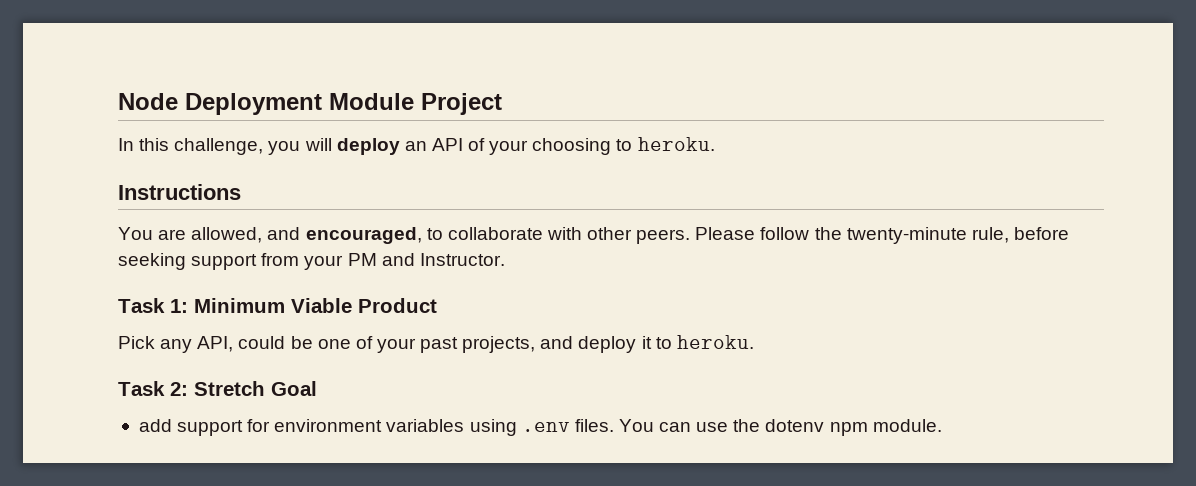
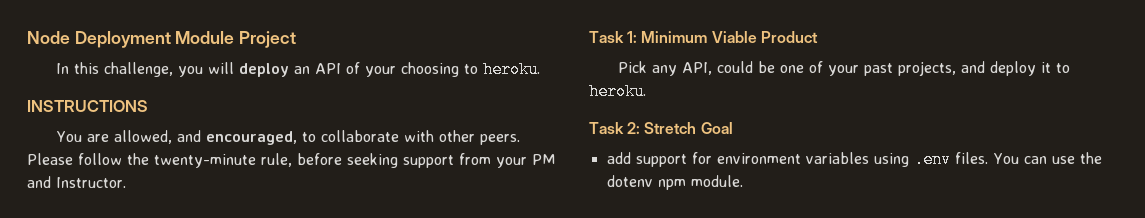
- Instructions
+ INSTRUCTIONS

